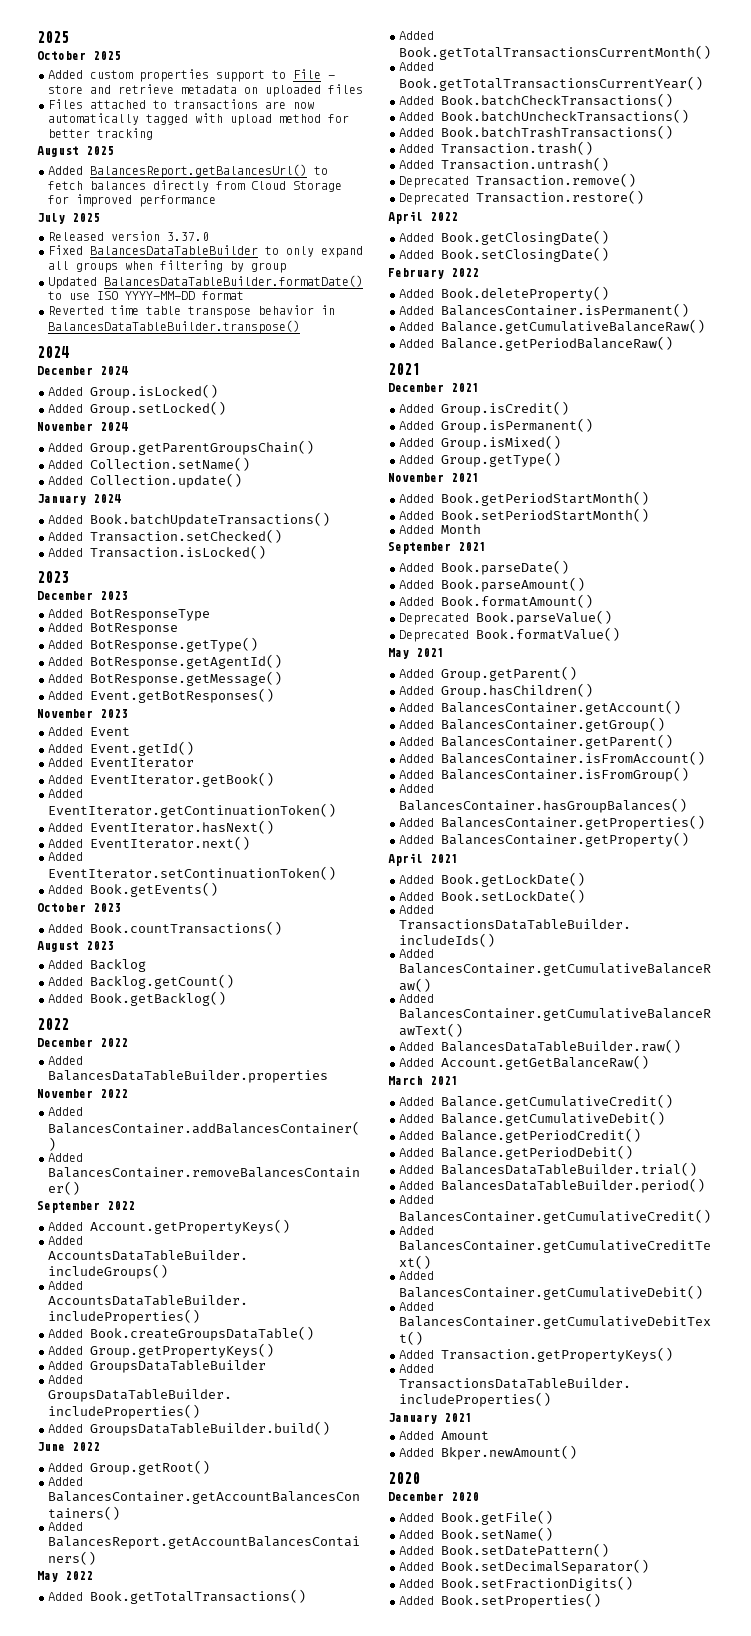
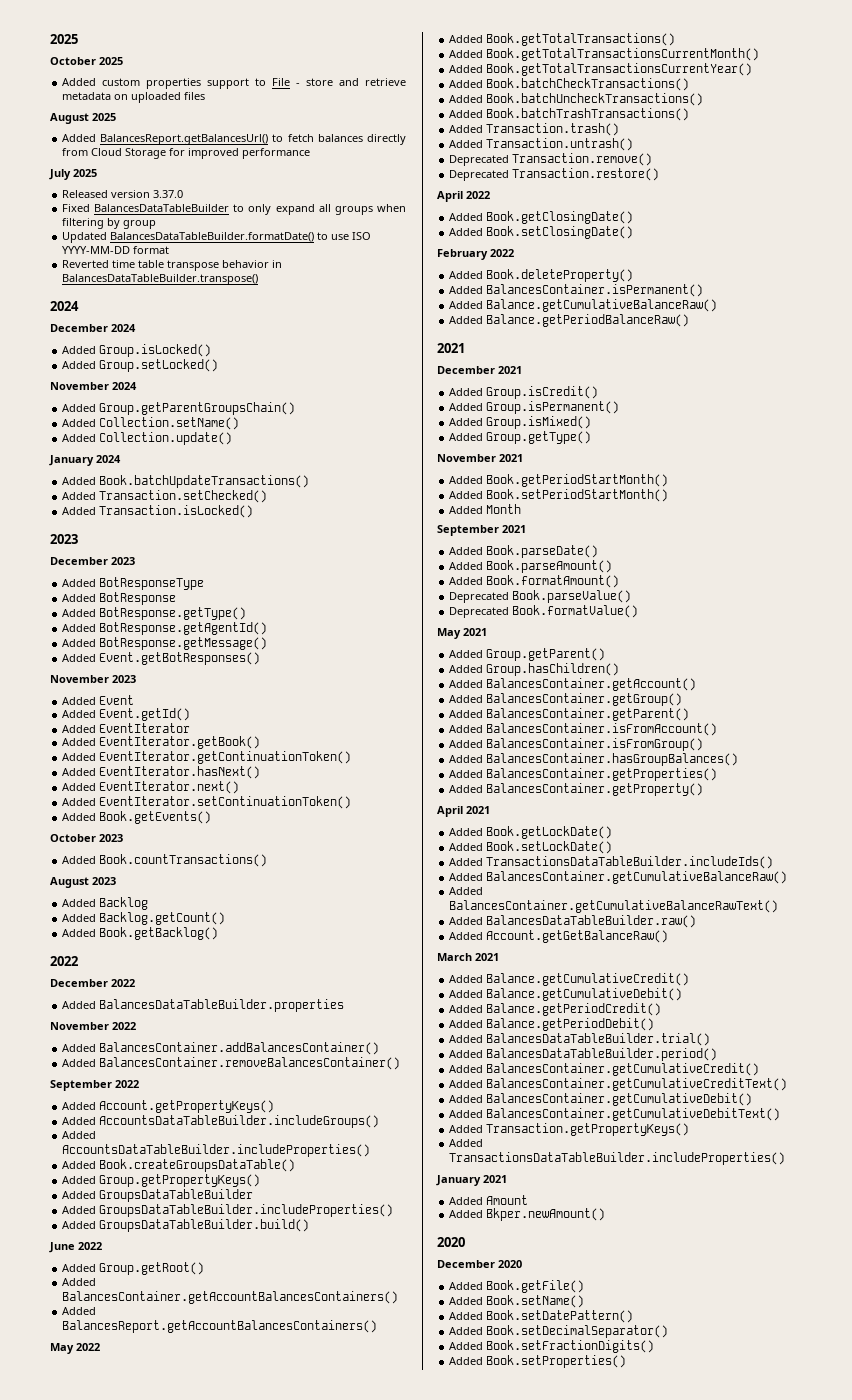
- Files attached to transactions are now automatically tagged with upload method for better tracking

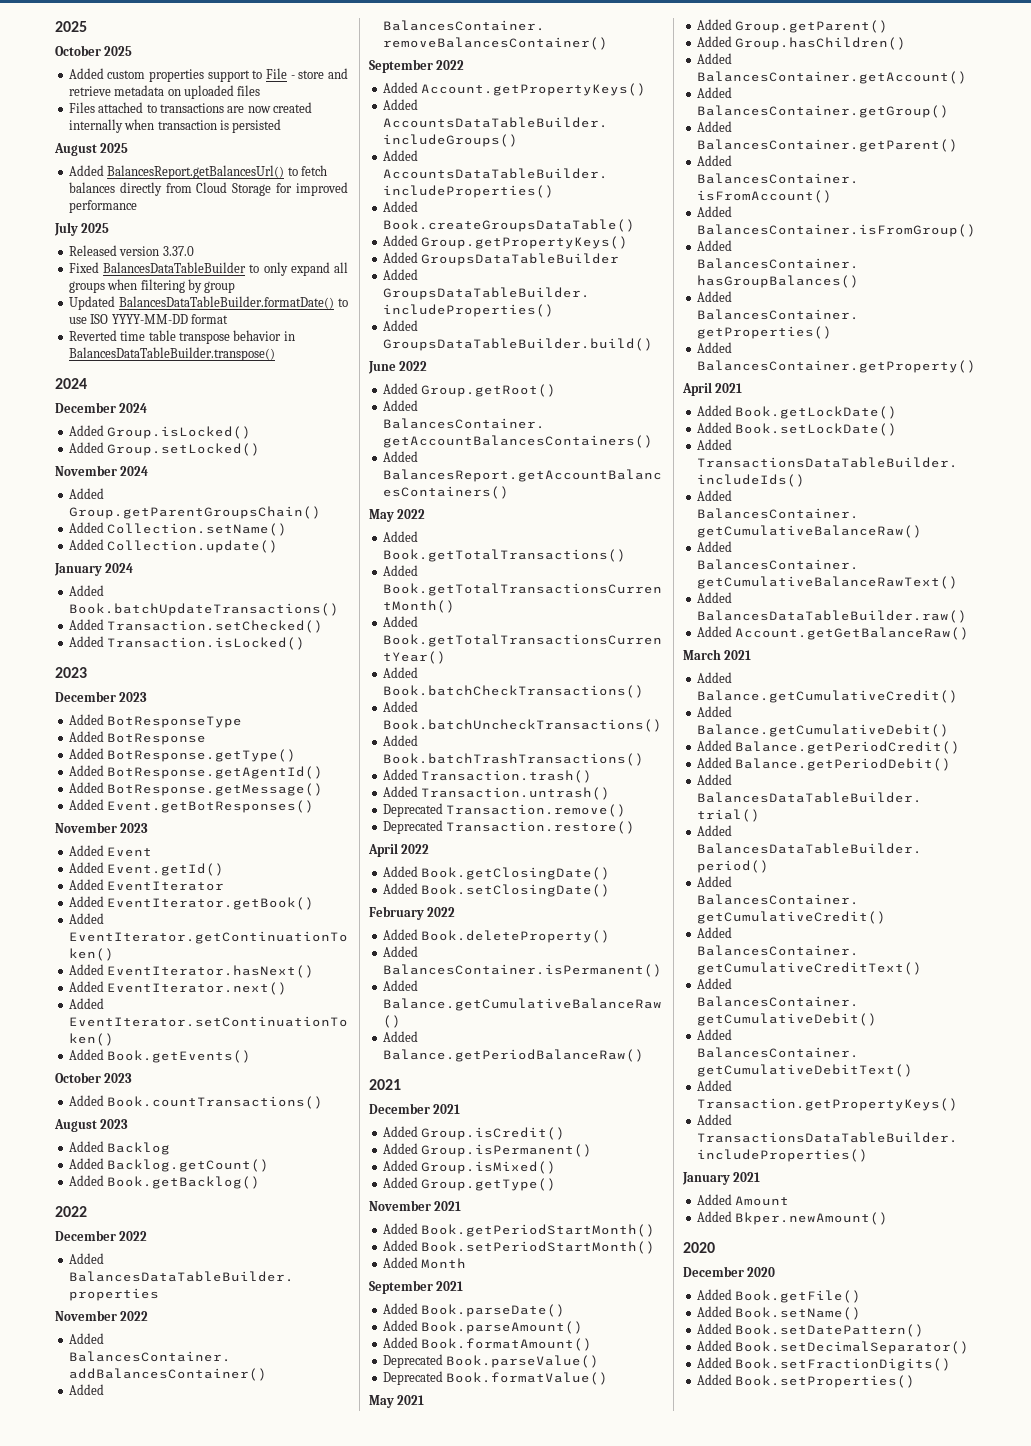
+ Files attached to transactions are now created internally when transaction is persisted

